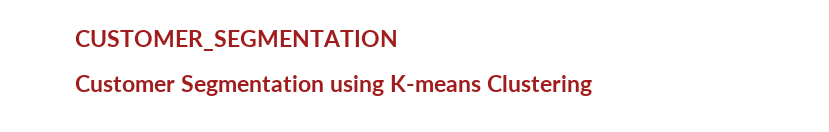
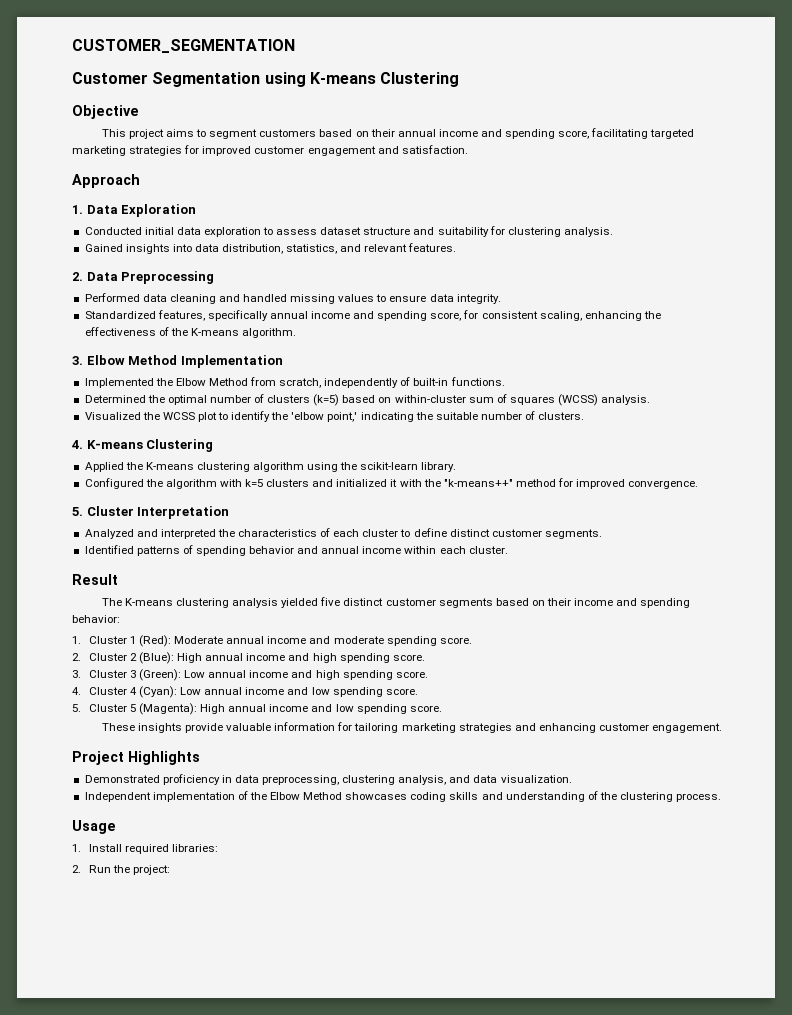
+ Objective
+ This project aims to segment customers based on their annual income and spending score, facilitating targeted marketing strategies for improved customer engagement and satisfaction.
+ Approach
+ 1. Data Exploration
+ Conducted initial data exploration to assess dataset structure and suitability for clustering analysis.
+ Gained insights into data distribution, statistics, and relevant features.
+ 2. Data Preprocessing
+ Performed data cleaning and handled missing values to ensure data integrity.
+ Standardized features, specifically annual income and spending score, for consistent scaling, enhancing the effectiveness of the K-means algorithm.
+ 3. Elbow Method Implementation
+ Implemented the Elbow Method from scratch, independently of built-in functions.
+ Determined the optimal number of clusters (k=5) based on within-cluster sum of squares (WCSS) analysis.
+ Visualized the WCSS plot to identify the 'elbow point,' indicating the suitable number of clusters.
+ 4. K-means Clustering
+ Applied the K-means clustering algorithm using the scikit-learn library.
+ Configured the algorithm with k=5 clusters and initialized it with the "k-means++" method for improved convergence.
+ 5. Cluster Interpretation
+ Analyzed and interpreted the characteristics of each cluster to define distinct customer segments.
+ Identified patterns of spending behavior and annual income within each cluster.
+ Result
+ The K-means clustering analysis yielded five distinct customer segments based on their income and spending behavior:
+ 1. Cluster 1 (Red): Moderate annual income and moderate spending score.
+ 2. Cluster 2 (Blue): High annual income and high spending score.
+ 3. Cluster 3 (Green): Low annual income and high spending score.
+ 4. Cluster 4 (Cyan): Low annual income and low spending score.
+ 5. Cluster 5 (Magenta): High annual income and low spending score.
+ These insights provide valuable information for tailoring marketing strategies and enhancing customer engagement.
+ Project Highlights
+ Demonstrated proficiency in data preprocessing, clustering analysis, and data visualization.
+ Independent implementation of the Elbow Method showcases coding skills and understanding of the clustering process.
+ Usage
+ 1. Install required libraries:
+ 2. Run the project:

